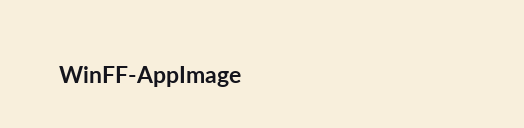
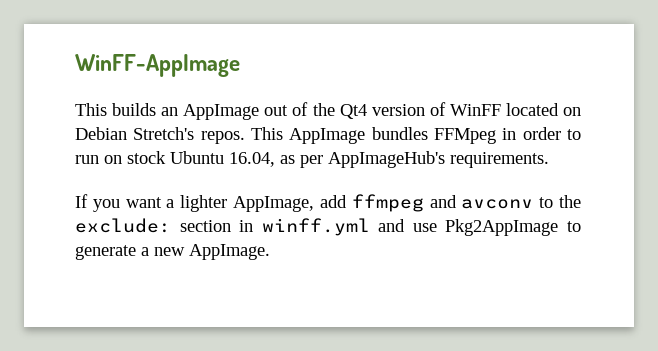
+ This builds an AppImage out of the Qt4 version of WinFF located on Debian Stretch's repos. This AppImage bundles FFMpeg in order to run on stock Ubuntu 16.04, as per AppImageHub's requirements.
+ If you want a lighter AppImage, add ffmpeg and avconv to the exclude: section in winff.yml and use Pkg2AppImage to generate a new AppImage.

